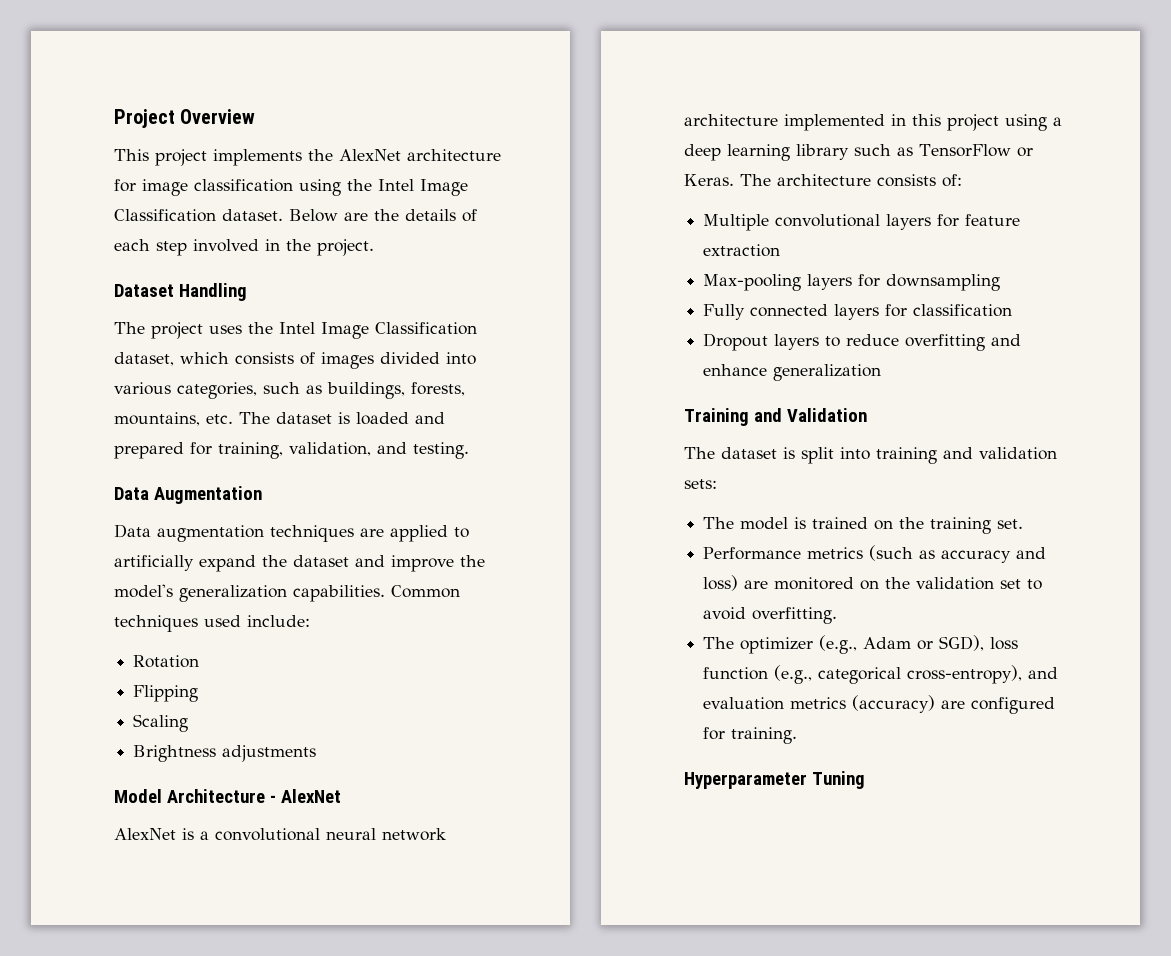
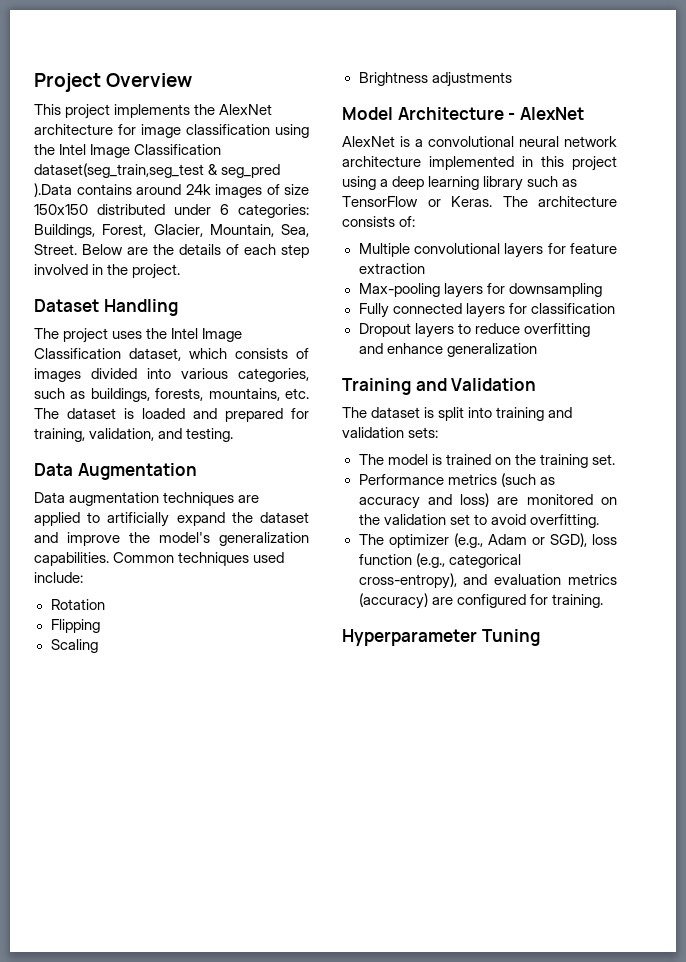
- This project implements the AlexNet architecture for image classification using the Intel Image Classification dataset.
+ This project implements the AlexNet architecture for image classification using the Intel Image Classification dataset(seg_train,seg_test & seg_pred ).Data contains around 24k images of size 150x150 distributed under 6 categories: Buildings, Forest, Glacier, Mountain, Sea, Street.

